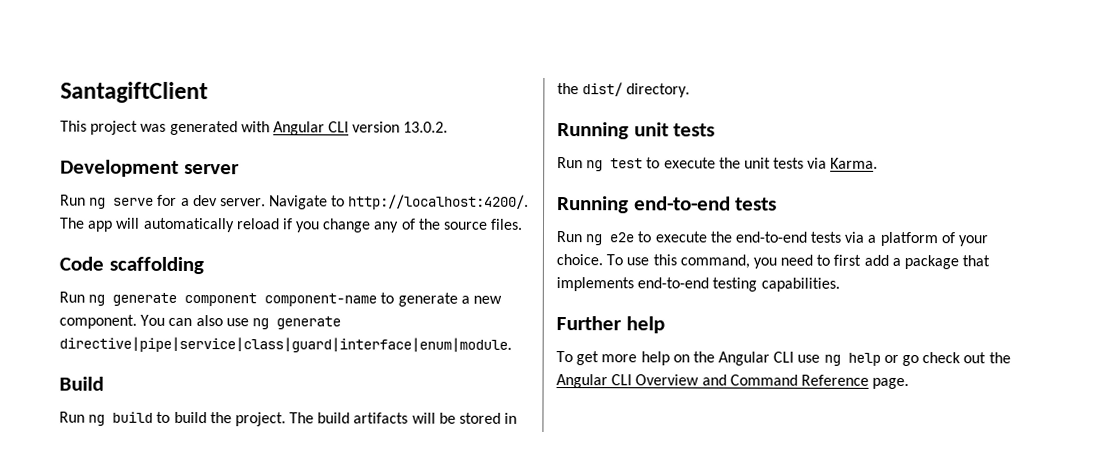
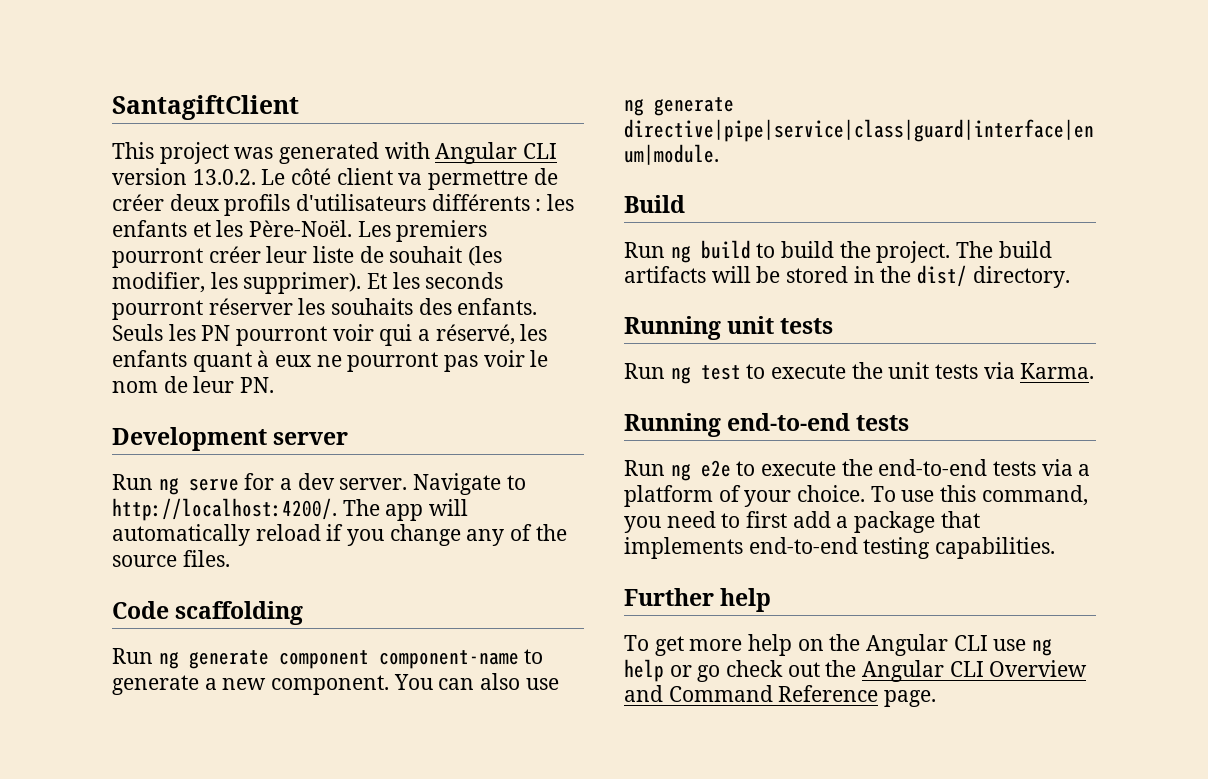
- This project was generated with Angular CLI version 13.0.2.
+ This project was generated with Angular CLI version 13.0.2. Le côté client va permettre de créer deux profils d'utilisateurs différents : les enfants et les Père-Noël. Les premiers pourront créer leur liste de souhait (les modifier, les supprimer). Et les seconds pourront réserver les souhaits des enfants. Seuls les PN pourront voir qui a réservé, les enfants quant à eux ne pourront pas voir le nom de leur PN.

